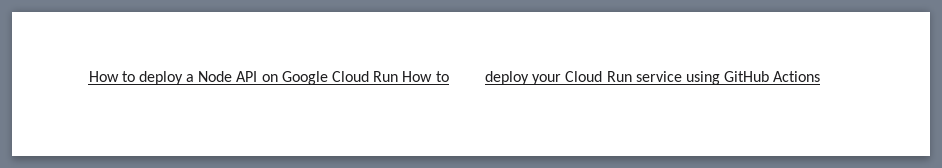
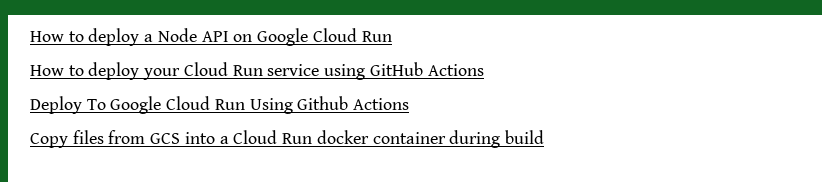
- How to deploy a Node API on Google Cloud Run How to deploy your Cloud Run service using GitHub Actions
+ How to deploy a Node API on Google Cloud Run
+ How to deploy your Cloud Run service using GitHub Actions
+ Deploy To Google Cloud Run Using Github Actions
+ Copy files from GCS into a Cloud Run docker container during build

